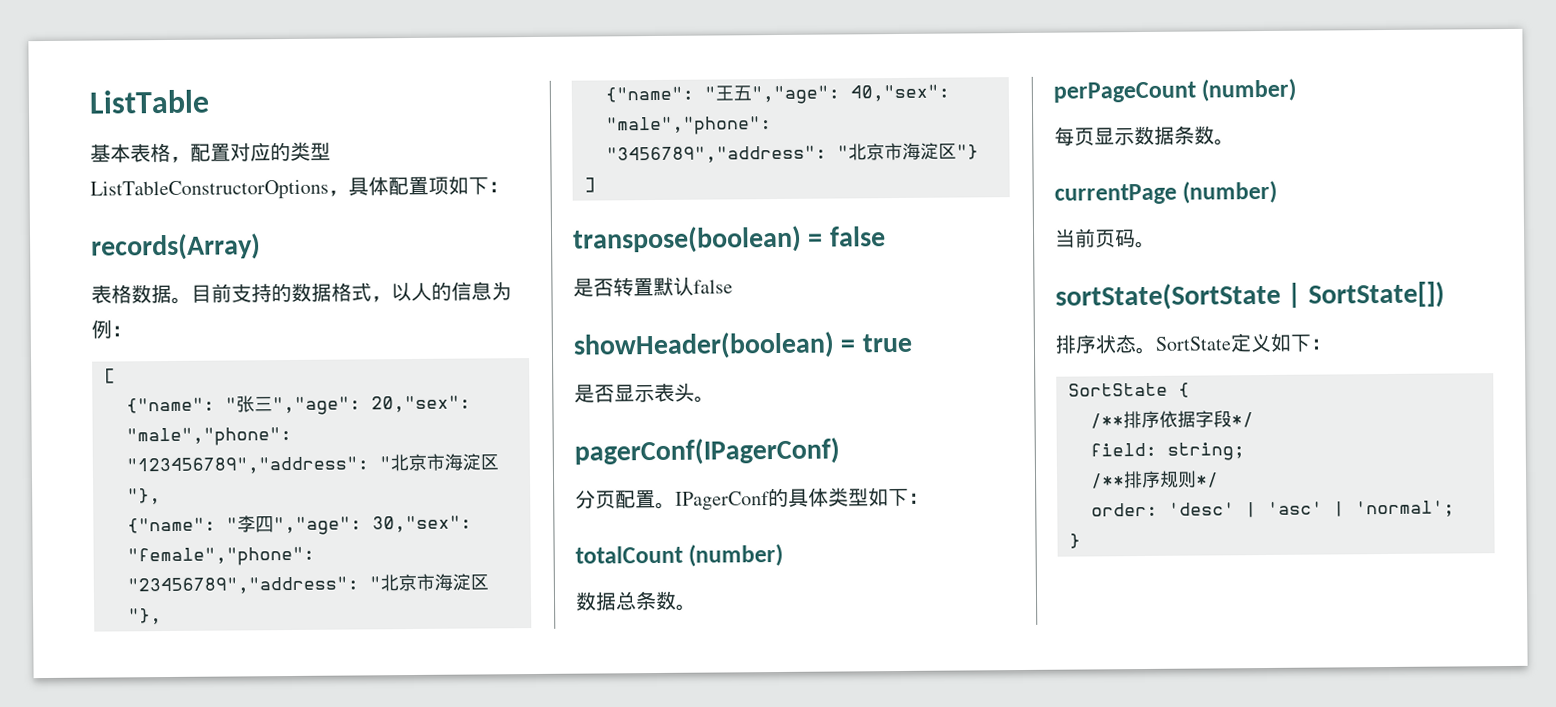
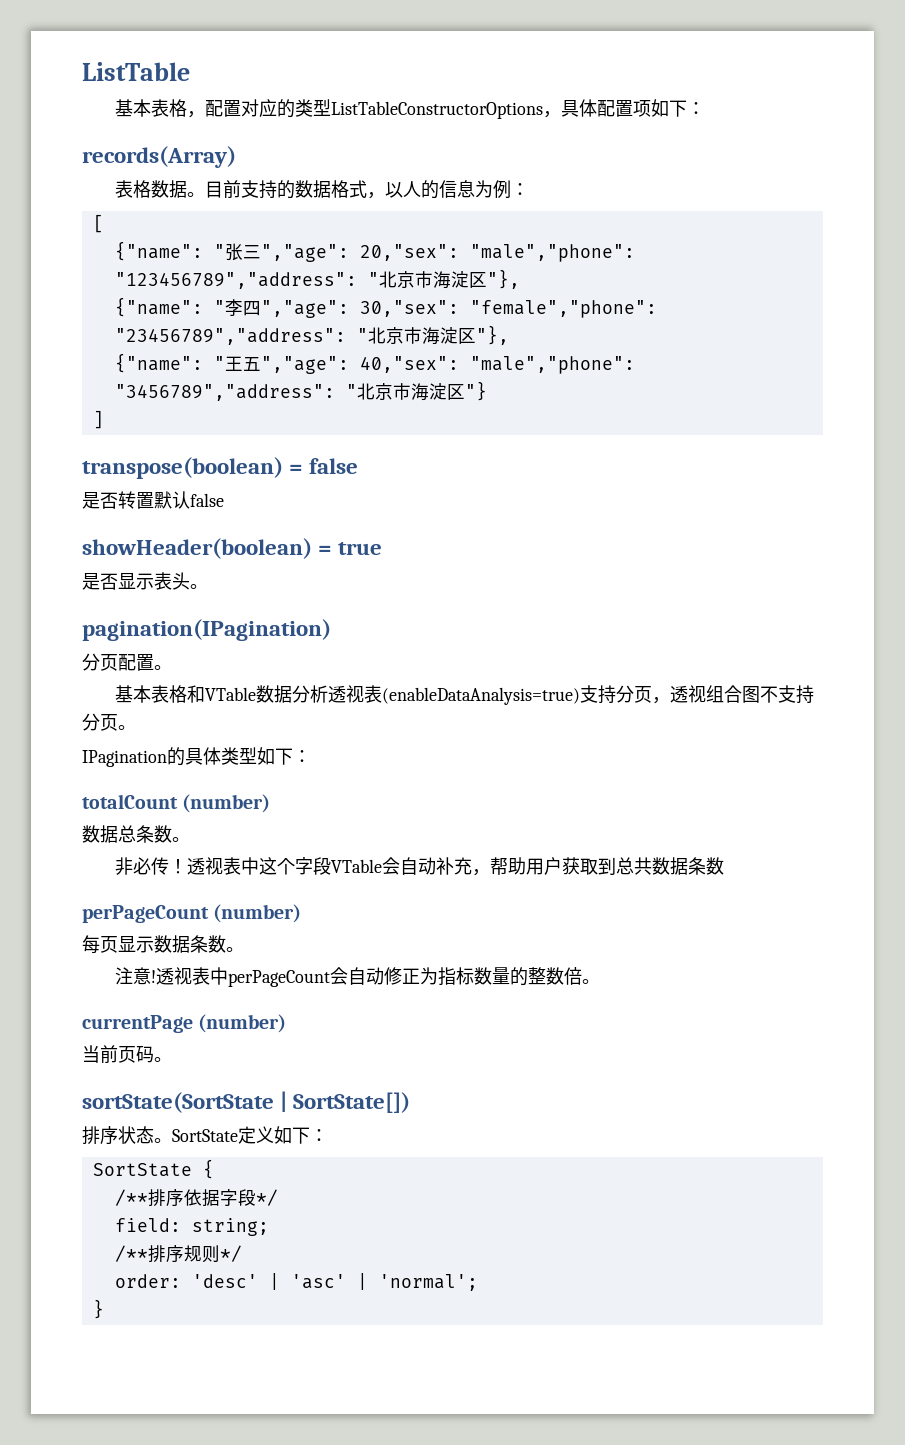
- pagerConf(IPagerConf)
+ pagination(IPagination)
- 分页配置。IPagerConf的具体类型如下：
+ 分页配置。
+ 基本表格和VTable数据分析透视表(enableDataAnalysis=true)支持分页，透视组合图不支持分页。
+ IPagination的具体类型如下：
+ 非必传！透视表中这个字段VTable会自动补充，帮助用户获取到总共数据条数
+ 注意!透视表中perPageCount会自动修正为指标数量的整数倍。

